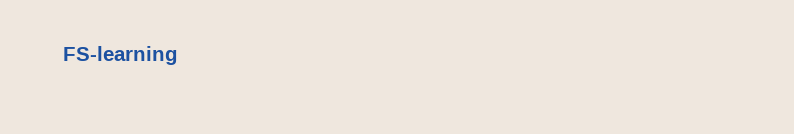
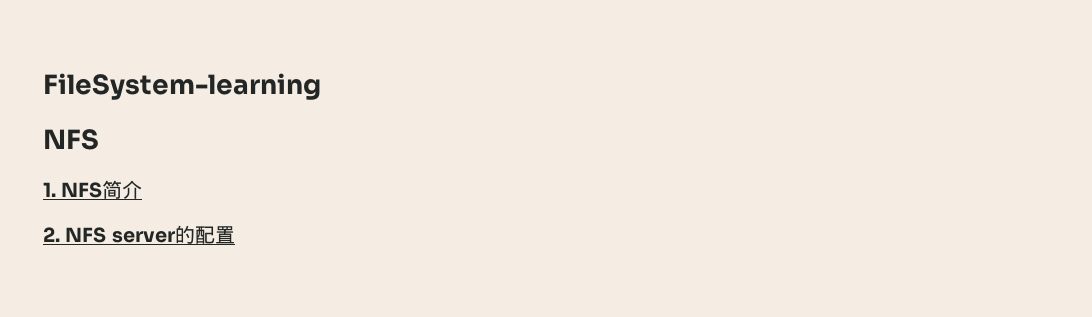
- FS-learning
+ FileSystem-learning
+ NFS
+ 1. NFS简介
+ 2. NFS server的配置

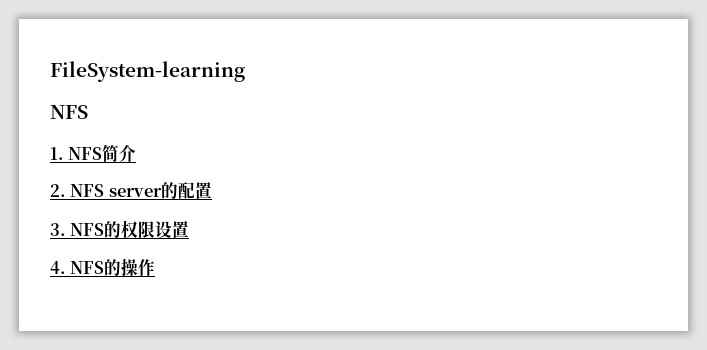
+ 3. NFS的权限设置
+ 4. NFS的操作

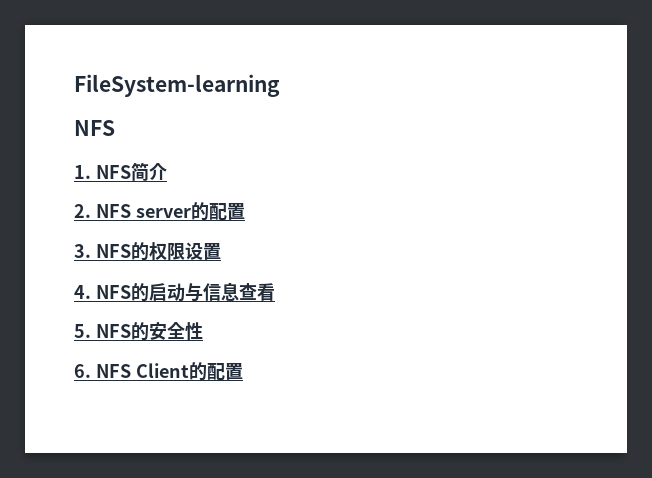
- 4. NFS的操作
+ 4. NFS的启动与信息查看
+ 5. NFS的安全性
+ 6. NFS Client的配置

